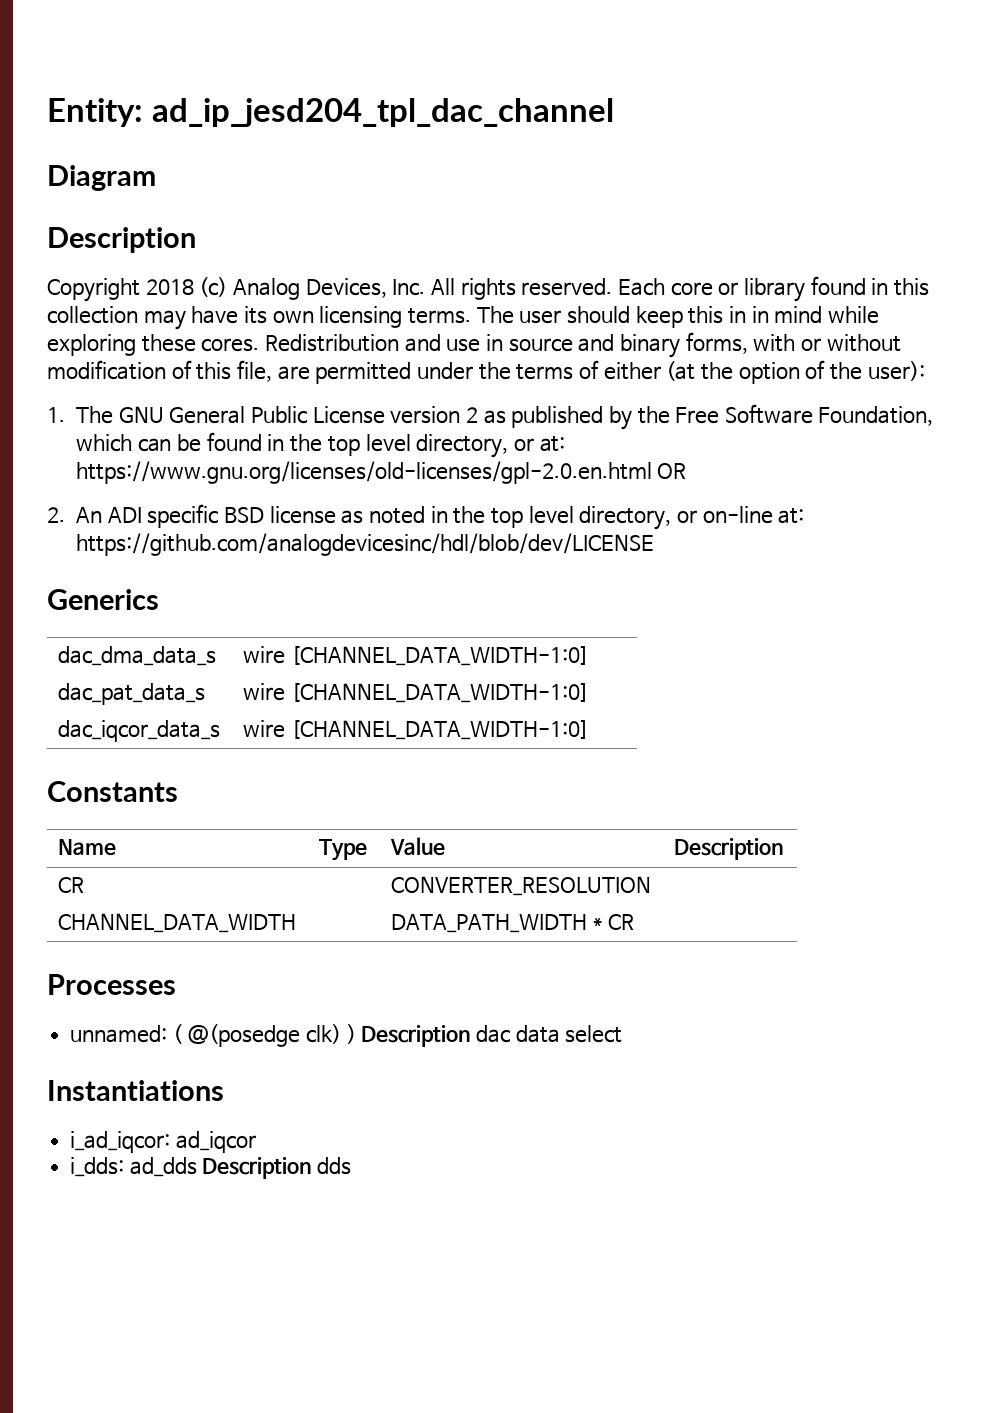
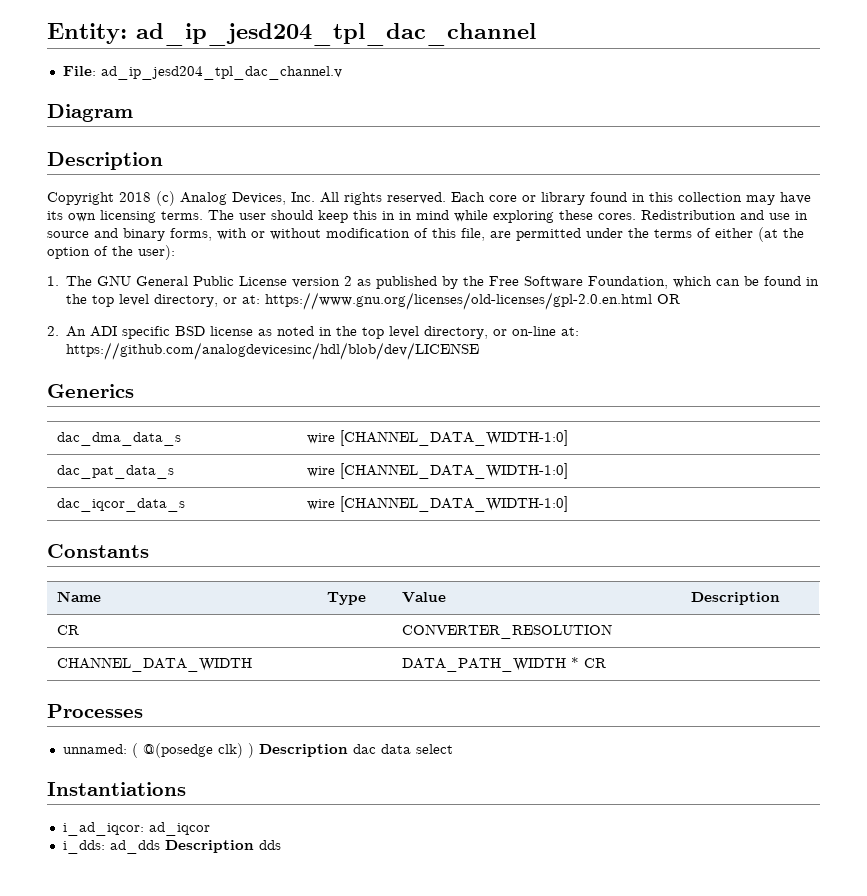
+ File: ad_ip_jesd204_tpl_dac_channel.v

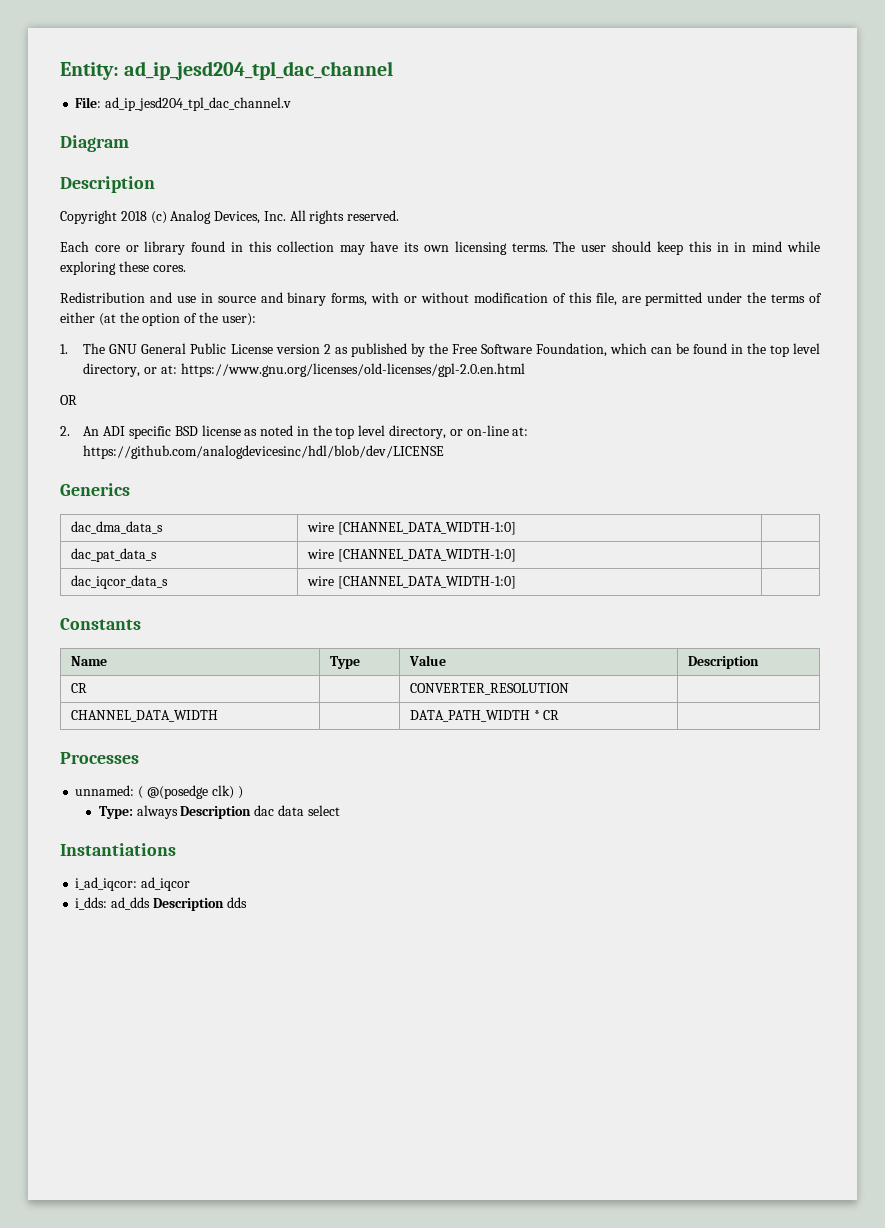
- Copyright 2018 (c) Analog Devices, Inc. All rights reserved. Each core or library found in this collection may have its own licensing terms.
+ Copyright 2018 (c) Analog Devices, Inc. All rights reserved.
+ Each core or library found in this collection may have its own licensing terms.
- The user should keep this in in mind while exploring these cores. Redistribution and use in source and binary forms, with or without modification of this file, are permitted under the terms of either (at the option of the user):
+ The user should keep this in in mind while exploring these cores.
+ Redistribution and use in source and binary forms, with or without modification of this file, are permitted under the terms of either (at the option of the user):
- 1. The GNU General Public License version 2 as published by the Free Software Foundation, which can be found in the top level directory, or at: https://www.gnu.org/licenses/old-licenses/gpl-2.0.en.html OR
+ 1. The GNU General Public License version 2 as published by the Free Software Foundation, which can be found in the top level directory, or at: https://www.gnu.org/licenses/old-licenses/gpl-2.0.en.html
+ OR
- unnamed: ( @(posedge clk) ) Description dac data select
+ unnamed: ( @(posedge clk) )
+ Type: always Description dac data select

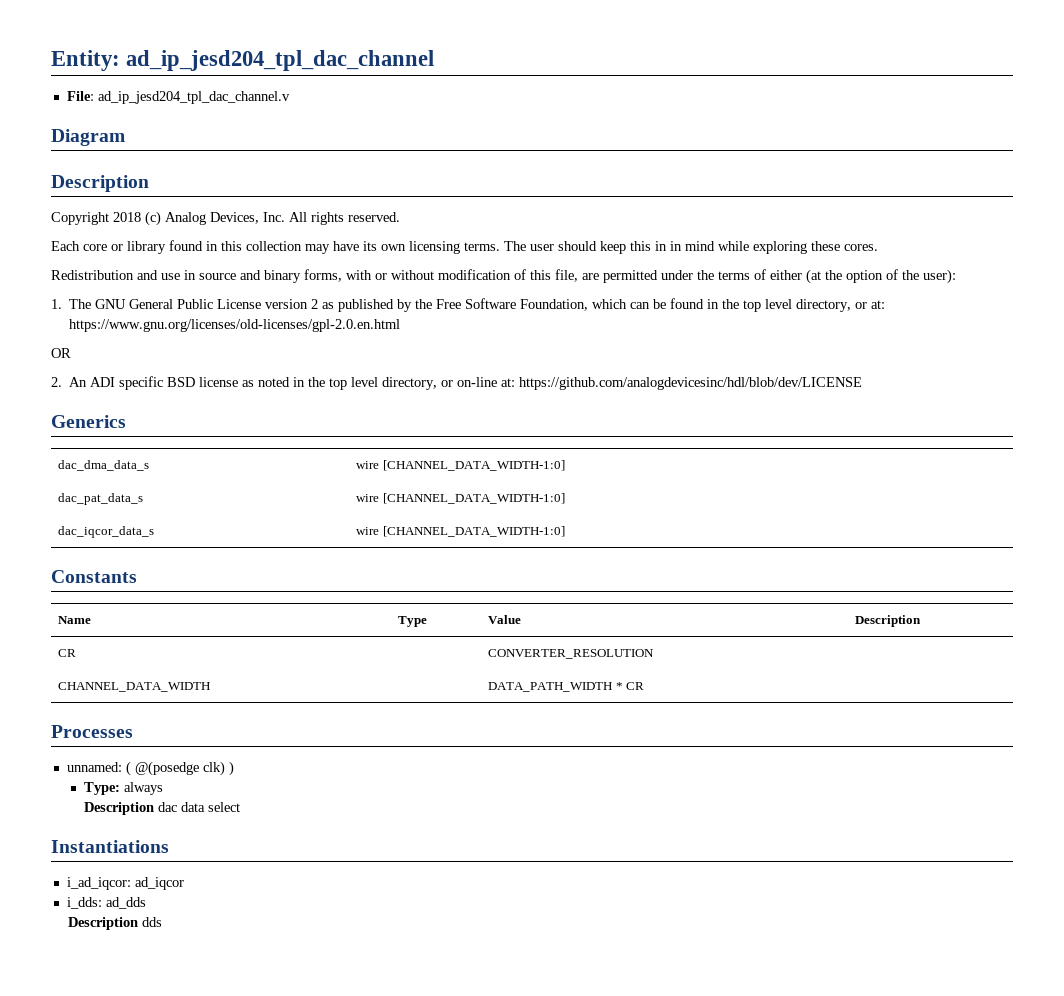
- Type: always Description dac data select
+ Type: always
+ Description dac data select
- i_dds: ad_dds Description dds
+ i_dds: ad_dds
+ Description dds

